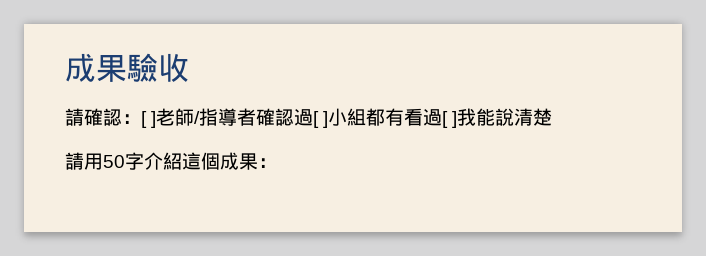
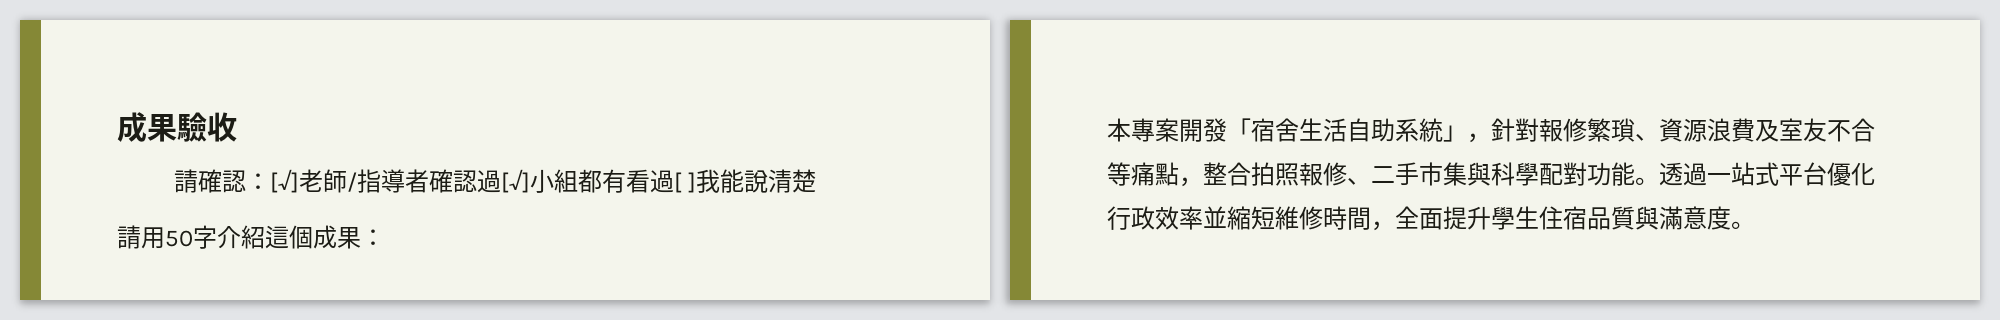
- 請確認：[ ]老師/指導者確認過[ ]小組都有看過[ ]我能說清楚
+ 請確認：[√]老師/指導者確認過[√]小組都有看過[ ]我能說清楚
+ 本專案開發「宿舍生活自助系統」，針對報修繁瑣、資源浪費及室友不合等痛點，整合拍照報修、二手市集與科學配對功能。透過一站式平台優化行政效率並縮短維修時間，全面提升學生住宿品質與滿意度。

